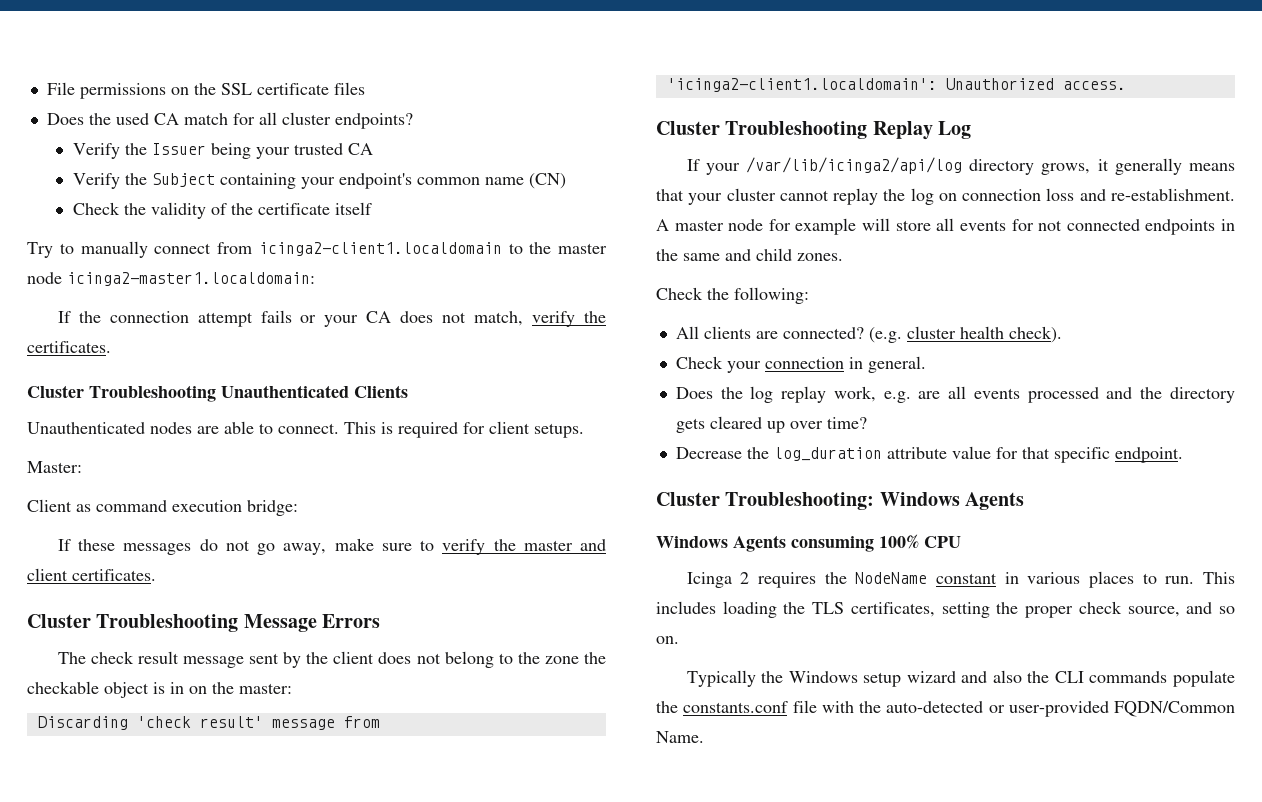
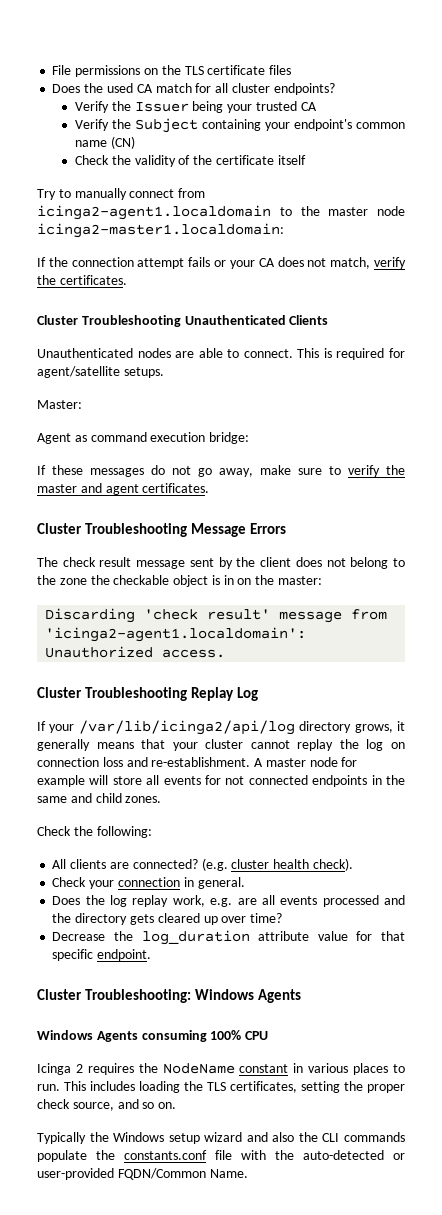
- File permissions on the SSL certificate files
+ File permissions on the TLS certificate files
- Try to manually connect from icinga2-client1.localdomain to the master node icinga2-master1.localdomain:
+ Try to manually connect from icinga2-agent1.localdomain to the master node icinga2-master1.localdomain:
- This is required for client setups.
+ This is required for agent/satellite setups.
- Client as command execution bridge:
+ Agent as command execution bridge:
- If these messages do not go away, make sure to verify the master and client certificates.
+ If these messages do not go away, make sure to verify the master and agent certificates.
- Discarding 'check result' message from 'icinga2-client1.localdomain': Unauthorized access.
+ Discarding 'check result' message from 'icinga2-agent1.localdomain': Unauthorized access.

